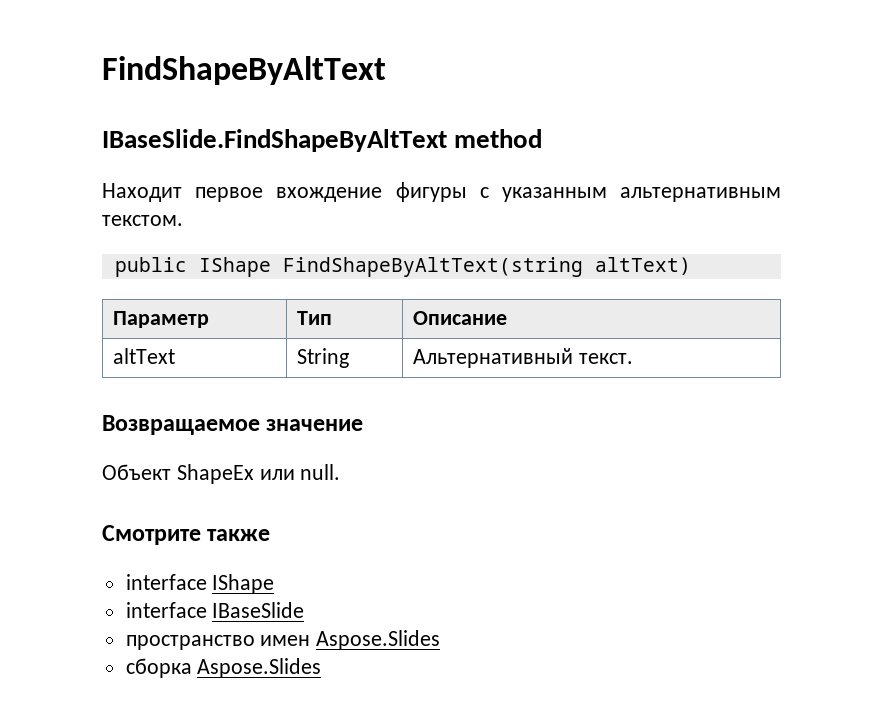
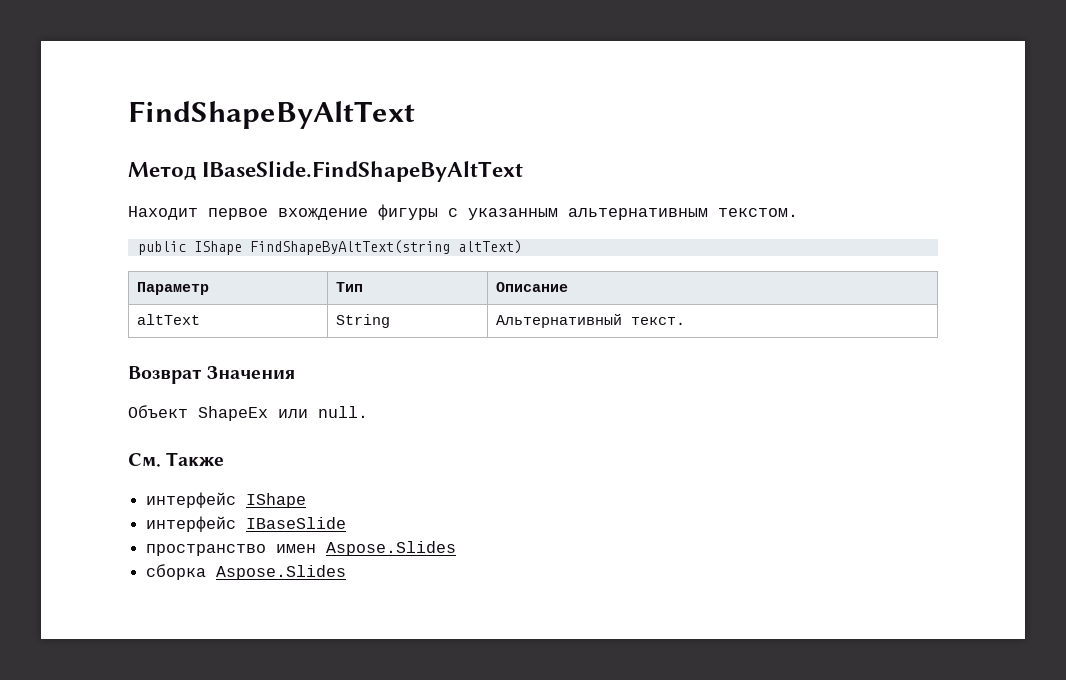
- IBaseSlide.FindShapeByAltText method
+ Метод IBaseSlide.FindShapeByAltText
- Возвращаемое значение
+ Возврат Значения
- Смотрите также
- interface IShape
+ См. Также
+ интерфейс IShape
- interface IBaseSlide
+ интерфейс IBaseSlide

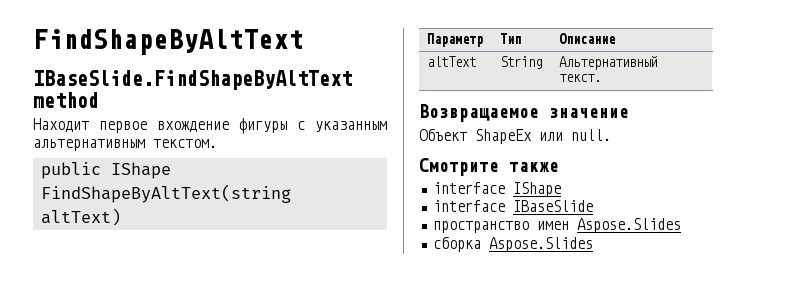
- Метод IBaseSlide.FindShapeByAltText
+ IBaseSlide.FindShapeByAltText method
- Возврат Значения
+ Возвращаемое значение
- См. Также
- интерфейс IShape
+ Смотрите также
+ interface IShape
- интерфейс IBaseSlide
+ interface IBaseSlide

